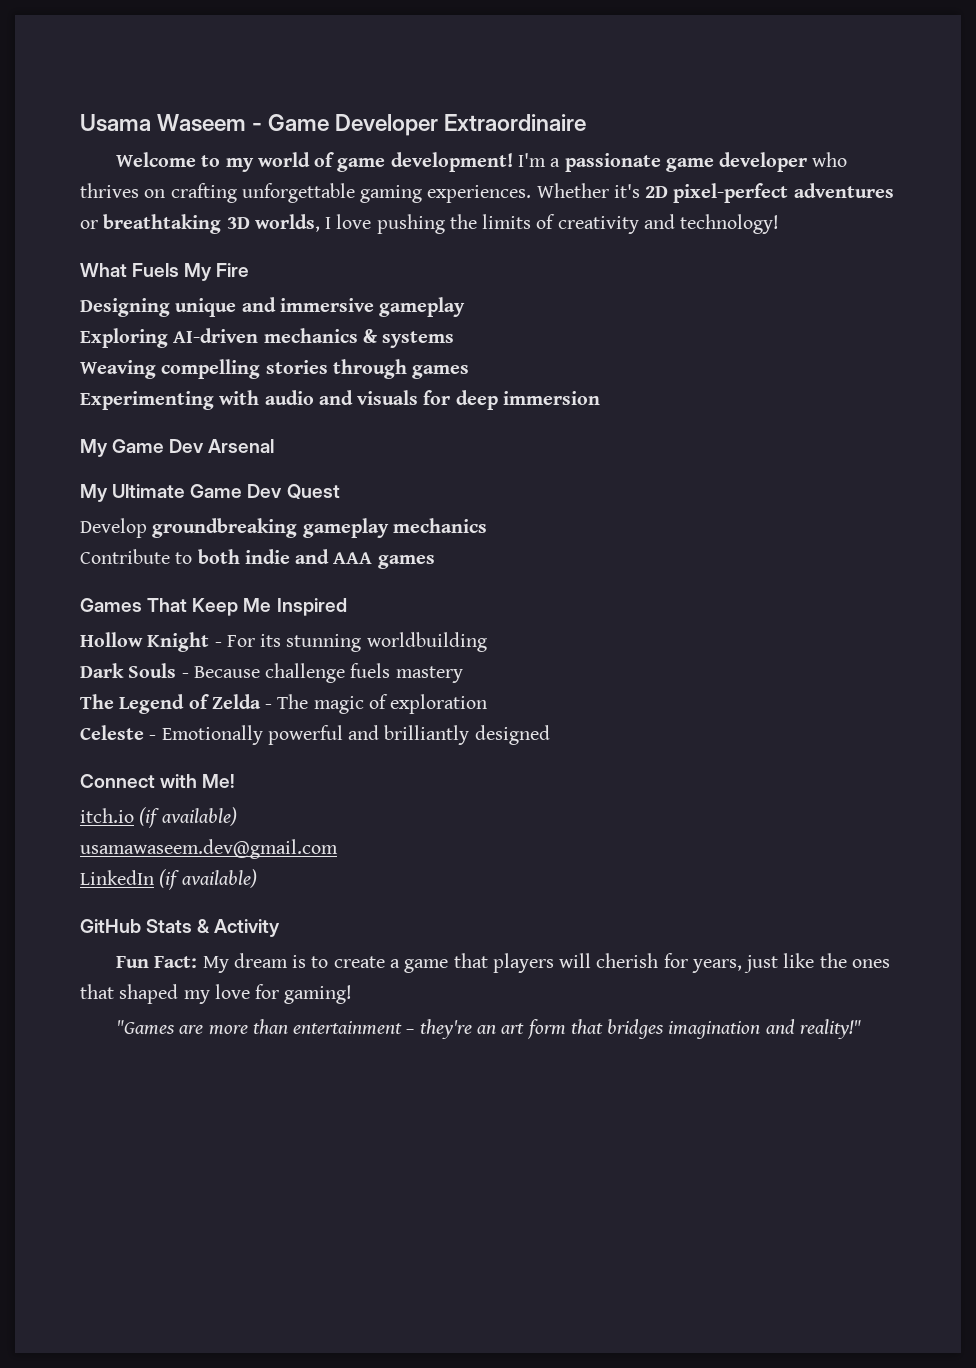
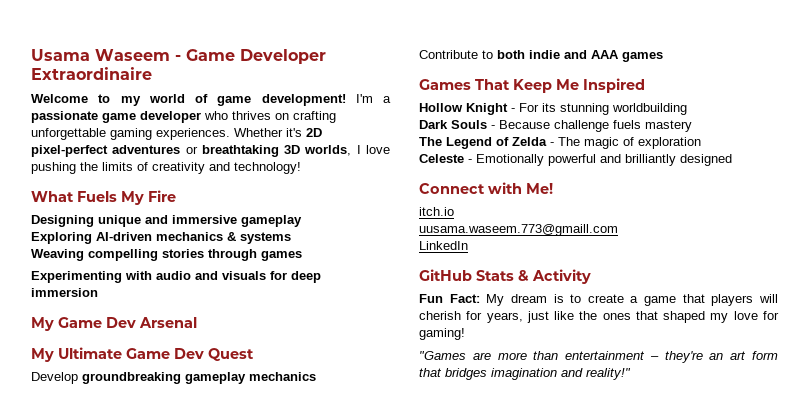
- itch.io (if available)
- usamawaseem.dev@gmail.com
+ itch.io
+ uusama.waseem.773@gmaill.com
- LinkedIn (if available)
+ LinkedIn

